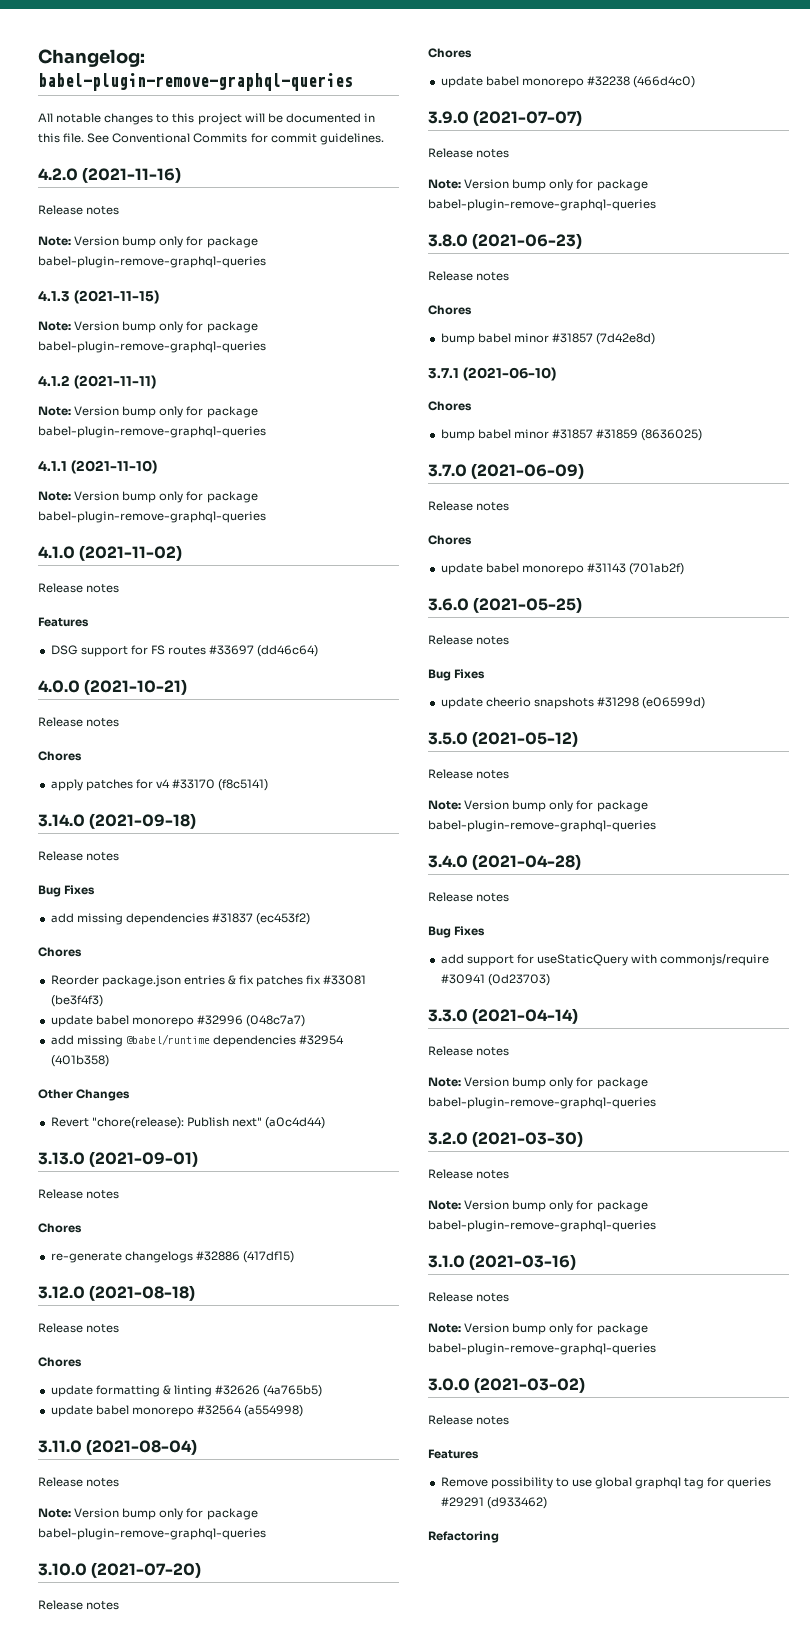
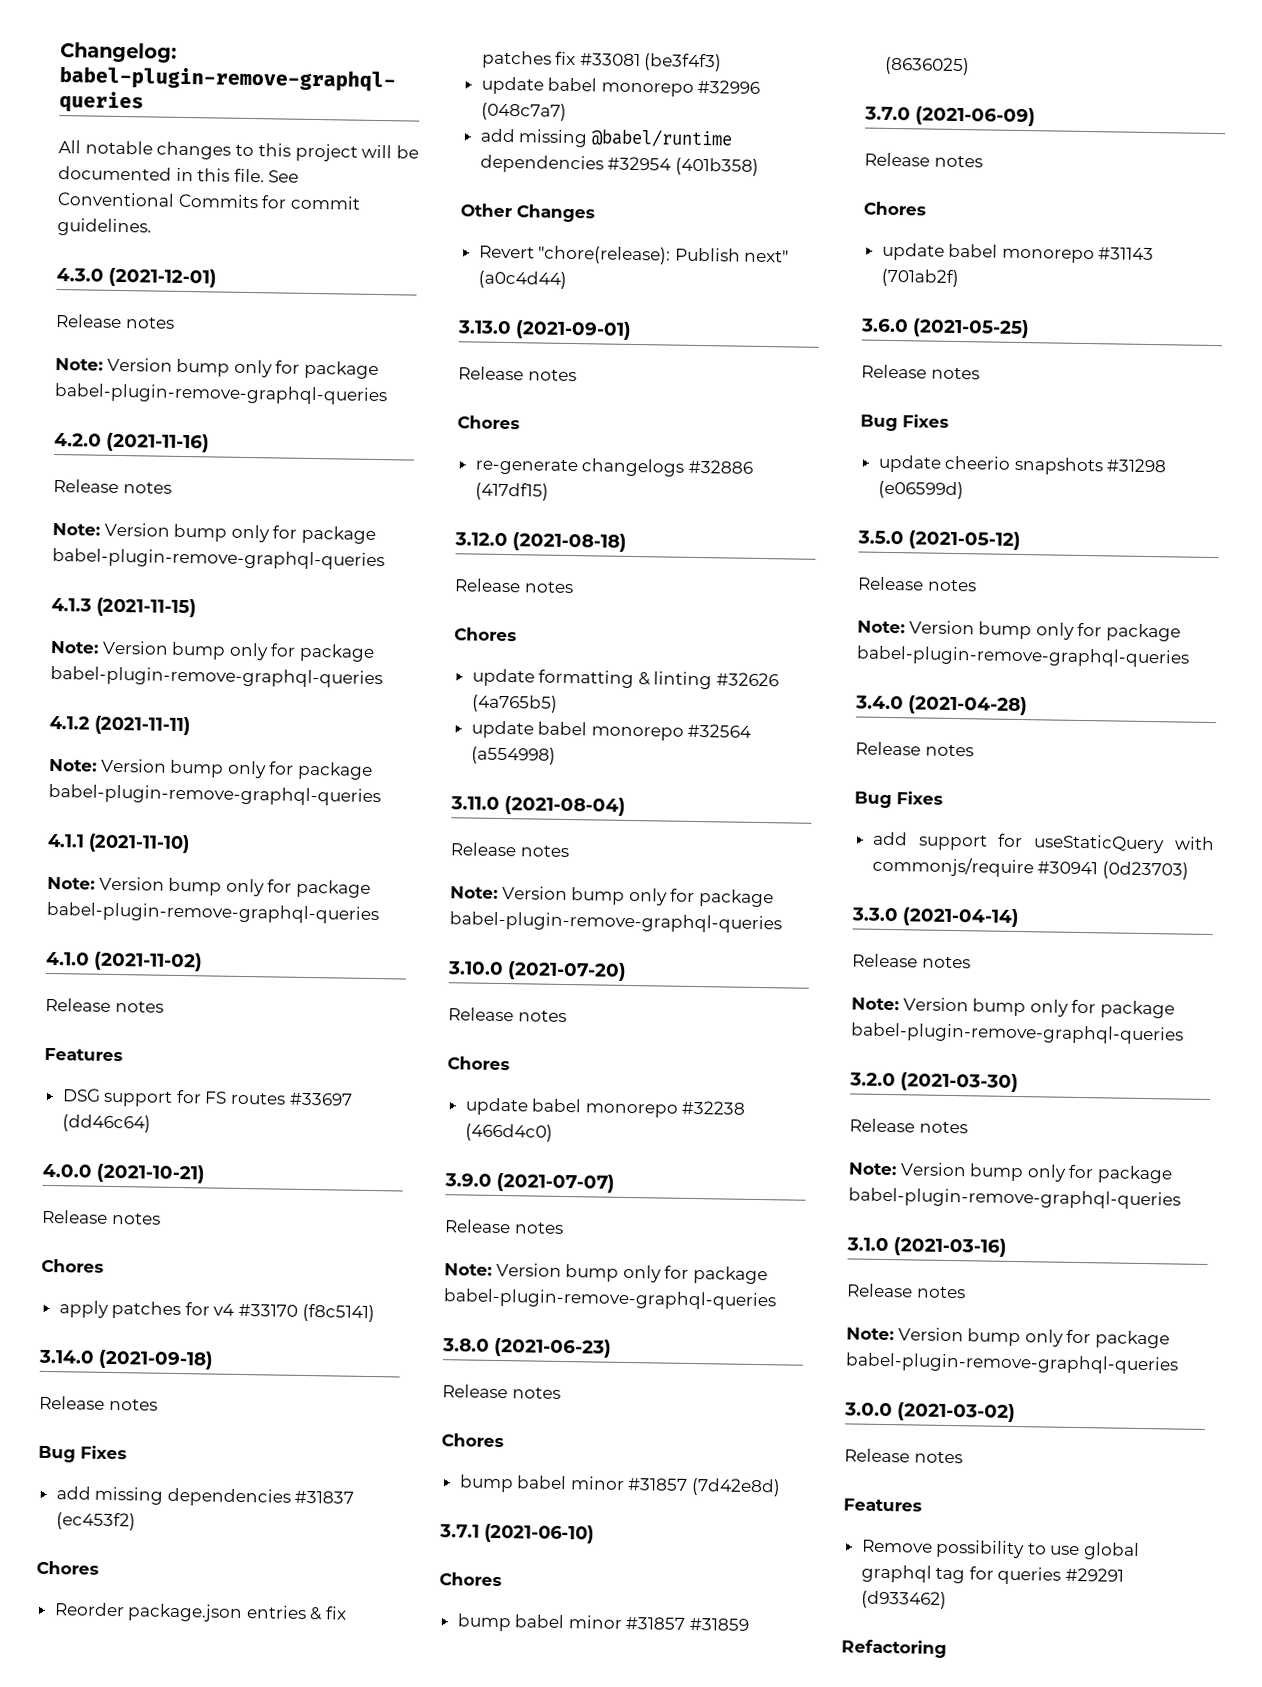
+ 4.3.0 (2021-12-01)
+ Release notes
+ Note: Version bump only for package babel-plugin-remove-graphql-queries

